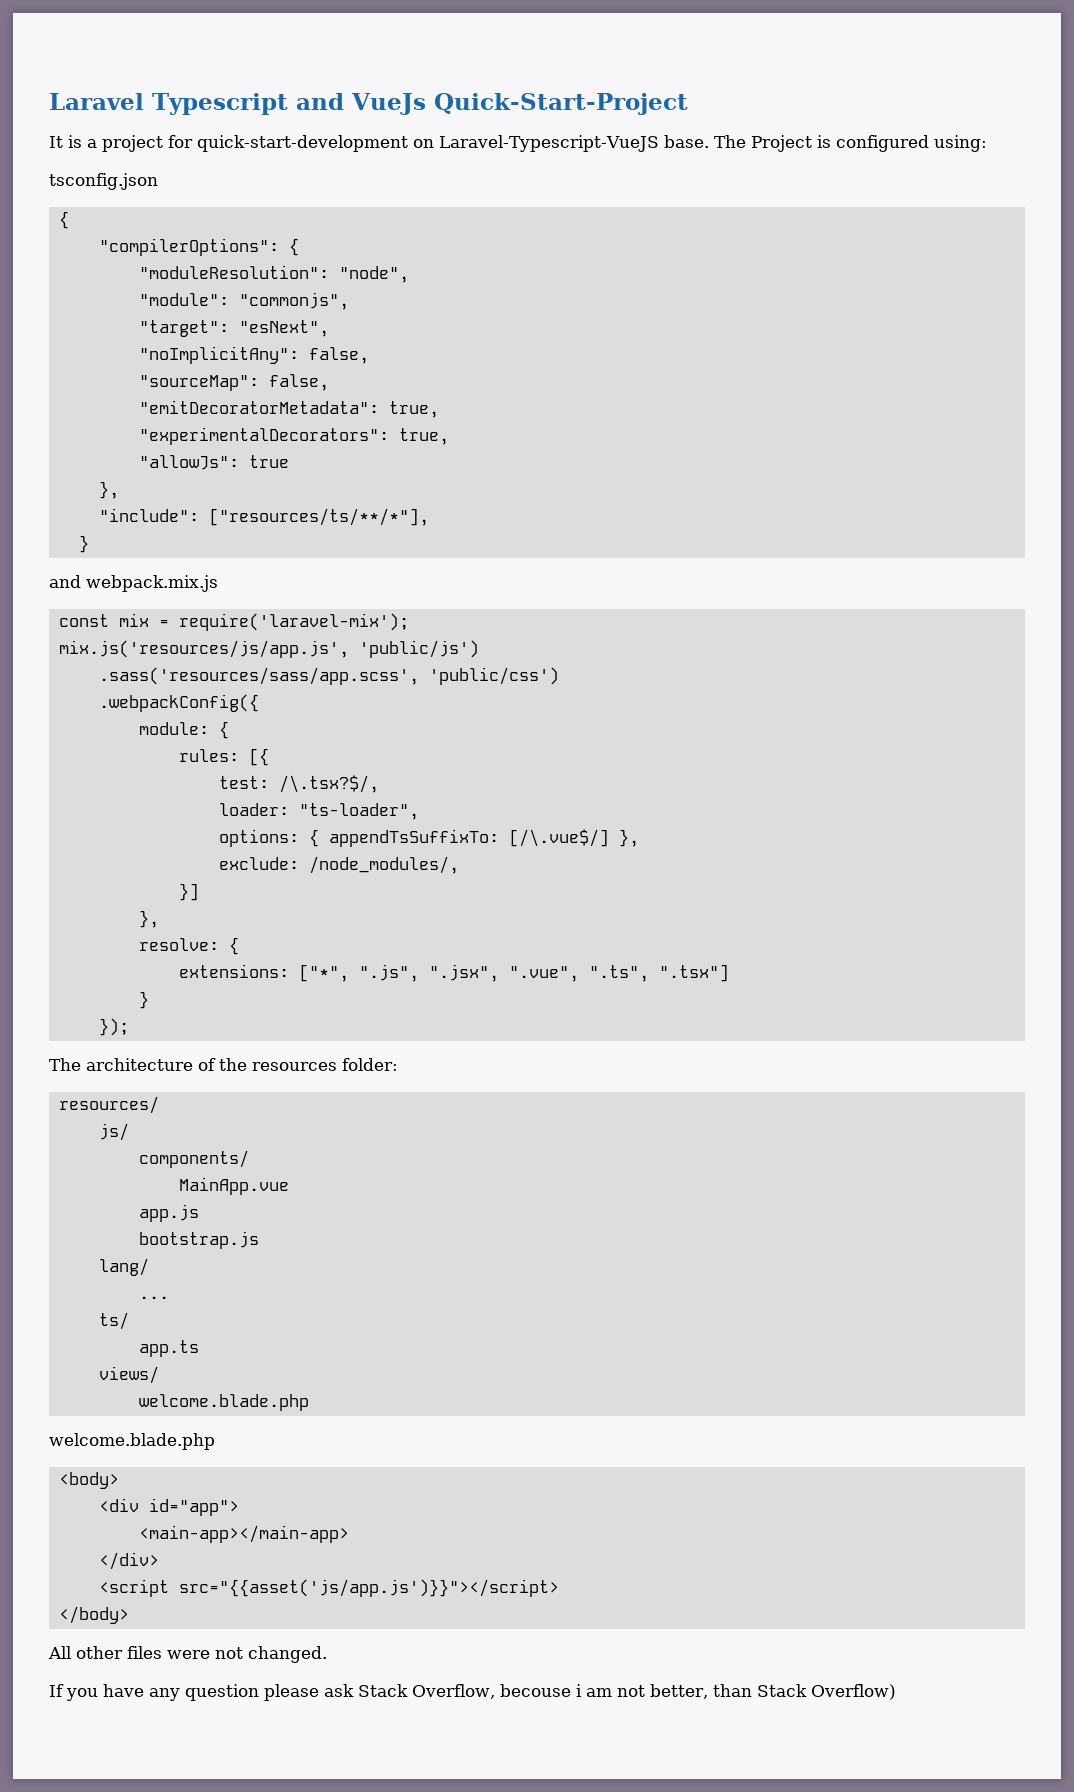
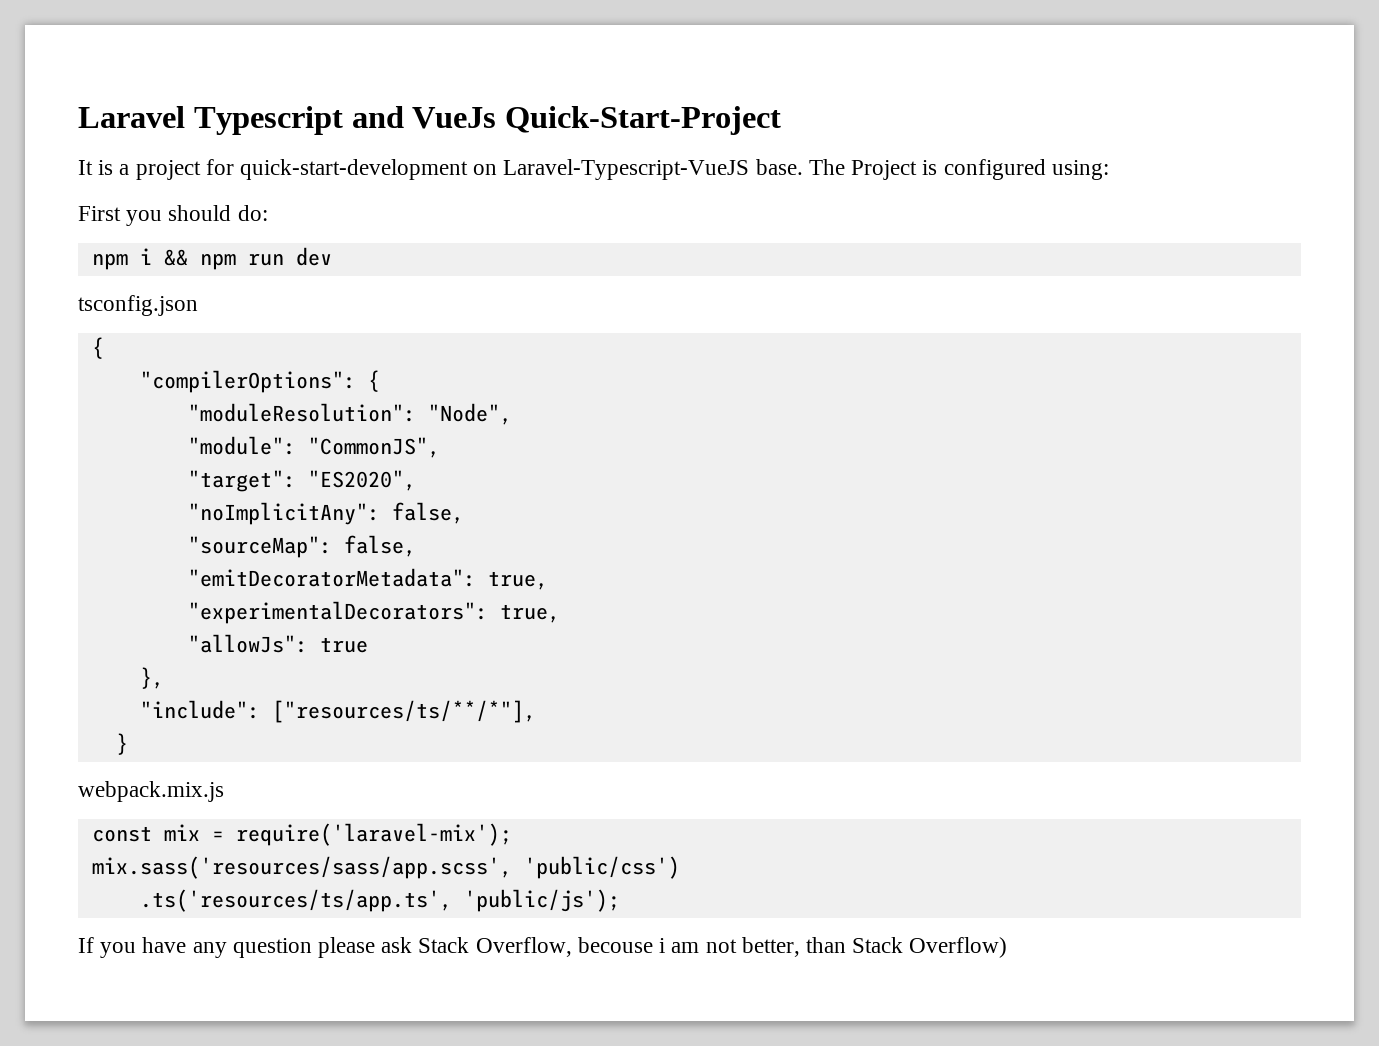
+ First you should do:
+ npm i && npm run dev
- "moduleResolution": "node",
+ "moduleResolution": "Node",
- "module": "commonjs",
+ "module": "CommonJS",
- "target": "esNext",
+ "target": "ES2020",
- and webpack.mix.js
+ webpack.mix.js
- mix.js('resources/js/app.js', 'public/js')
- .sass('resources/sass/app.scss', 'public/css')
- .webpackConfig({
- module: {
- rules: [{
- test: /\.tsx?$/,
- loader: "ts-loader",
- options: { appendTsSuffixTo: [/\.vue$/] },
- exclude: /node_modules/,
- }]
- },
- resolve: {
- extensions: ["*", ".js", ".jsx", ".vue", ".ts", ".tsx"]
- }
- });
- The architecture of the resources folder:
- resources/
- js/
- components/
- MainApp.vue
- app.js
- bootstrap.js
- lang/
- ...
- ts/
- app.ts
- views/
- welcome.blade.php
- welcome.blade.php
- <body>
- <div id="app">
- <main-app></main-app>
- </div>
- <script src="{{asset('js/app.js')}}"></script>
- </body>
- All other files were not changed.
+ mix.sass('resources/sass/app.scss', 'public/css')
+ .ts('resources/ts/app.ts', 'public/js');

